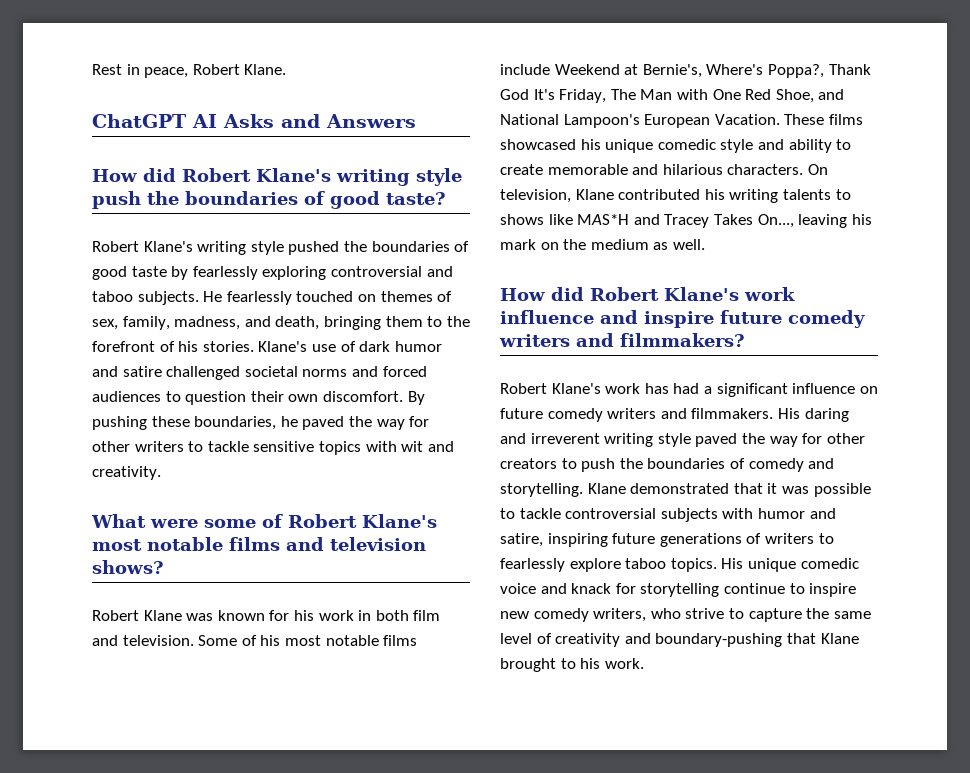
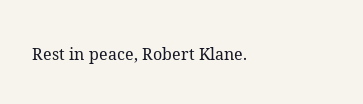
- ChatGPT AI Asks and Answers
- How did Robert Klane's writing style push the boundaries of good taste?
- Robert Klane's writing style pushed the boundaries of good taste by fearlessly exploring controversial and taboo subjects. He fearlessly touched on themes of sex, family, madness, and death, bringing them to the forefront of his stories. Klane's use of dark humor and satire challenged societal norms and forced audiences to question their own discomfort. By pushing these boundaries, he paved the way for other writers to tackle sensitive topics with wit and creativity.
- What were some of Robert Klane's most notable films and television shows?
- Robert Klane was known for his work in both film and television. Some of his most notable films include Weekend at Bernie's, Where's Poppa?, Thank God It's Friday, The Man with One Red Shoe, and National Lampoon's European Vacation. These films showcased his unique comedic style and ability to create memorable and hilarious characters. On television, Klane contributed his writing talents to shows like MAS*H and Tracey Takes On..., leaving his mark on the medium as well.
- How did Robert Klane's work influence and inspire future comedy writers and filmmakers?
- Robert Klane's work has had a significant influence on future comedy writers and filmmakers. His daring and irreverent writing style paved the way for other creators to push the boundaries of comedy and storytelling. Klane demonstrated that it was possible to tackle controversial subjects with humor and satire, inspiring future generations of writers to fearlessly explore taboo topics. His unique comedic voice and knack for storytelling continue to inspire new comedy writers, who strive to capture the same level of creativity and boundary-pushing that Klane brought to his work.

